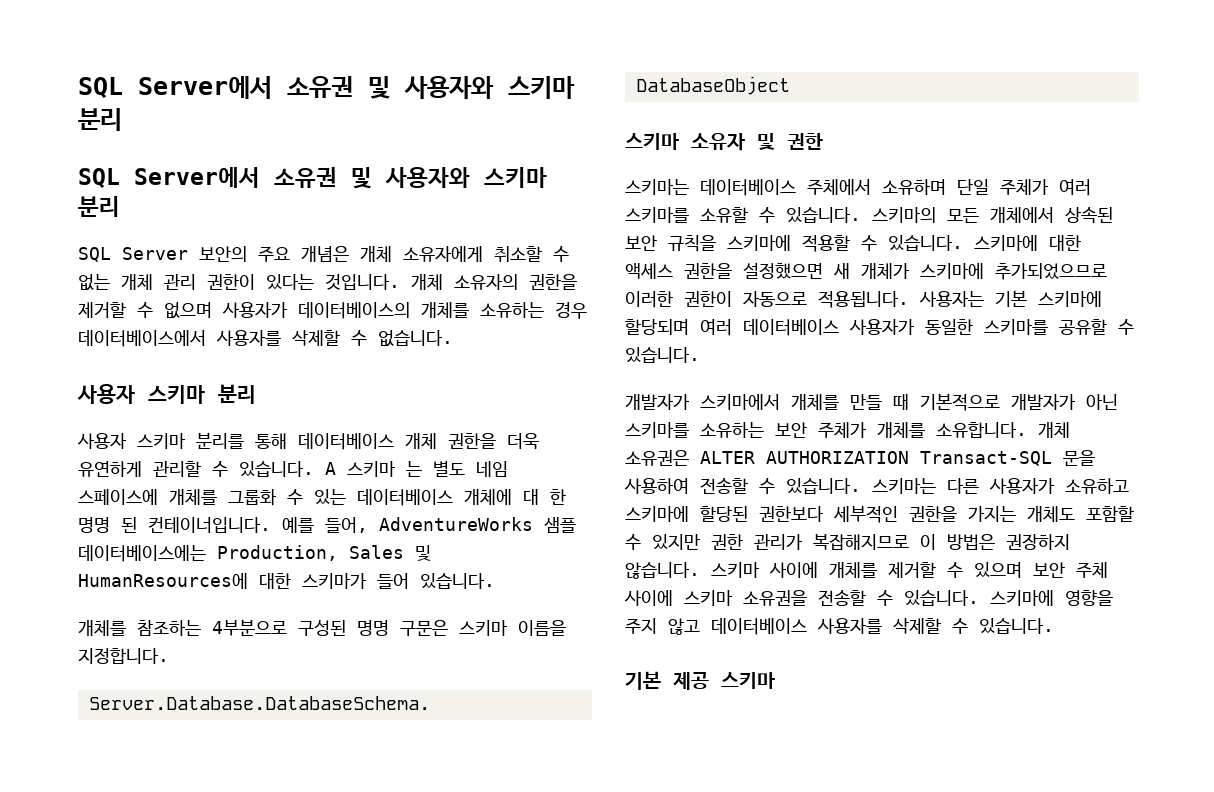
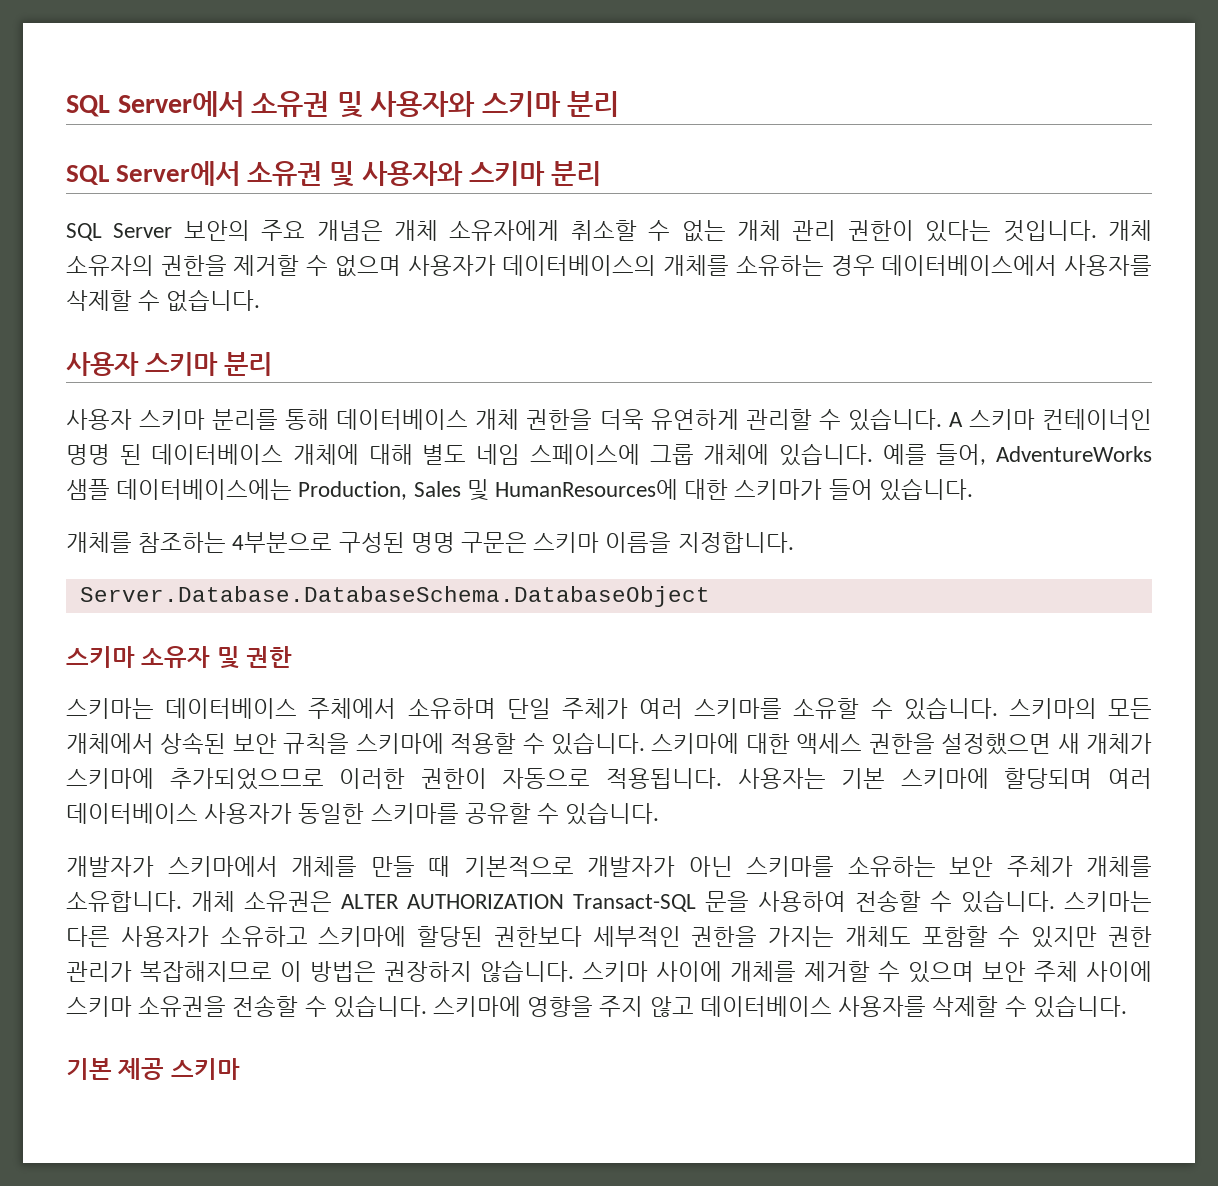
- A 스키마 는 별도 네임 스페이스에 개체를 그룹화 수 있는 데이터베이스 개체에 대 한 명명 된 컨테이너입니다.
+ A 스키마 컨테이너인 명명 된 데이터베이스 개체에 대해 별도 네임 스페이스에 그룹 개체에 있습니다.

